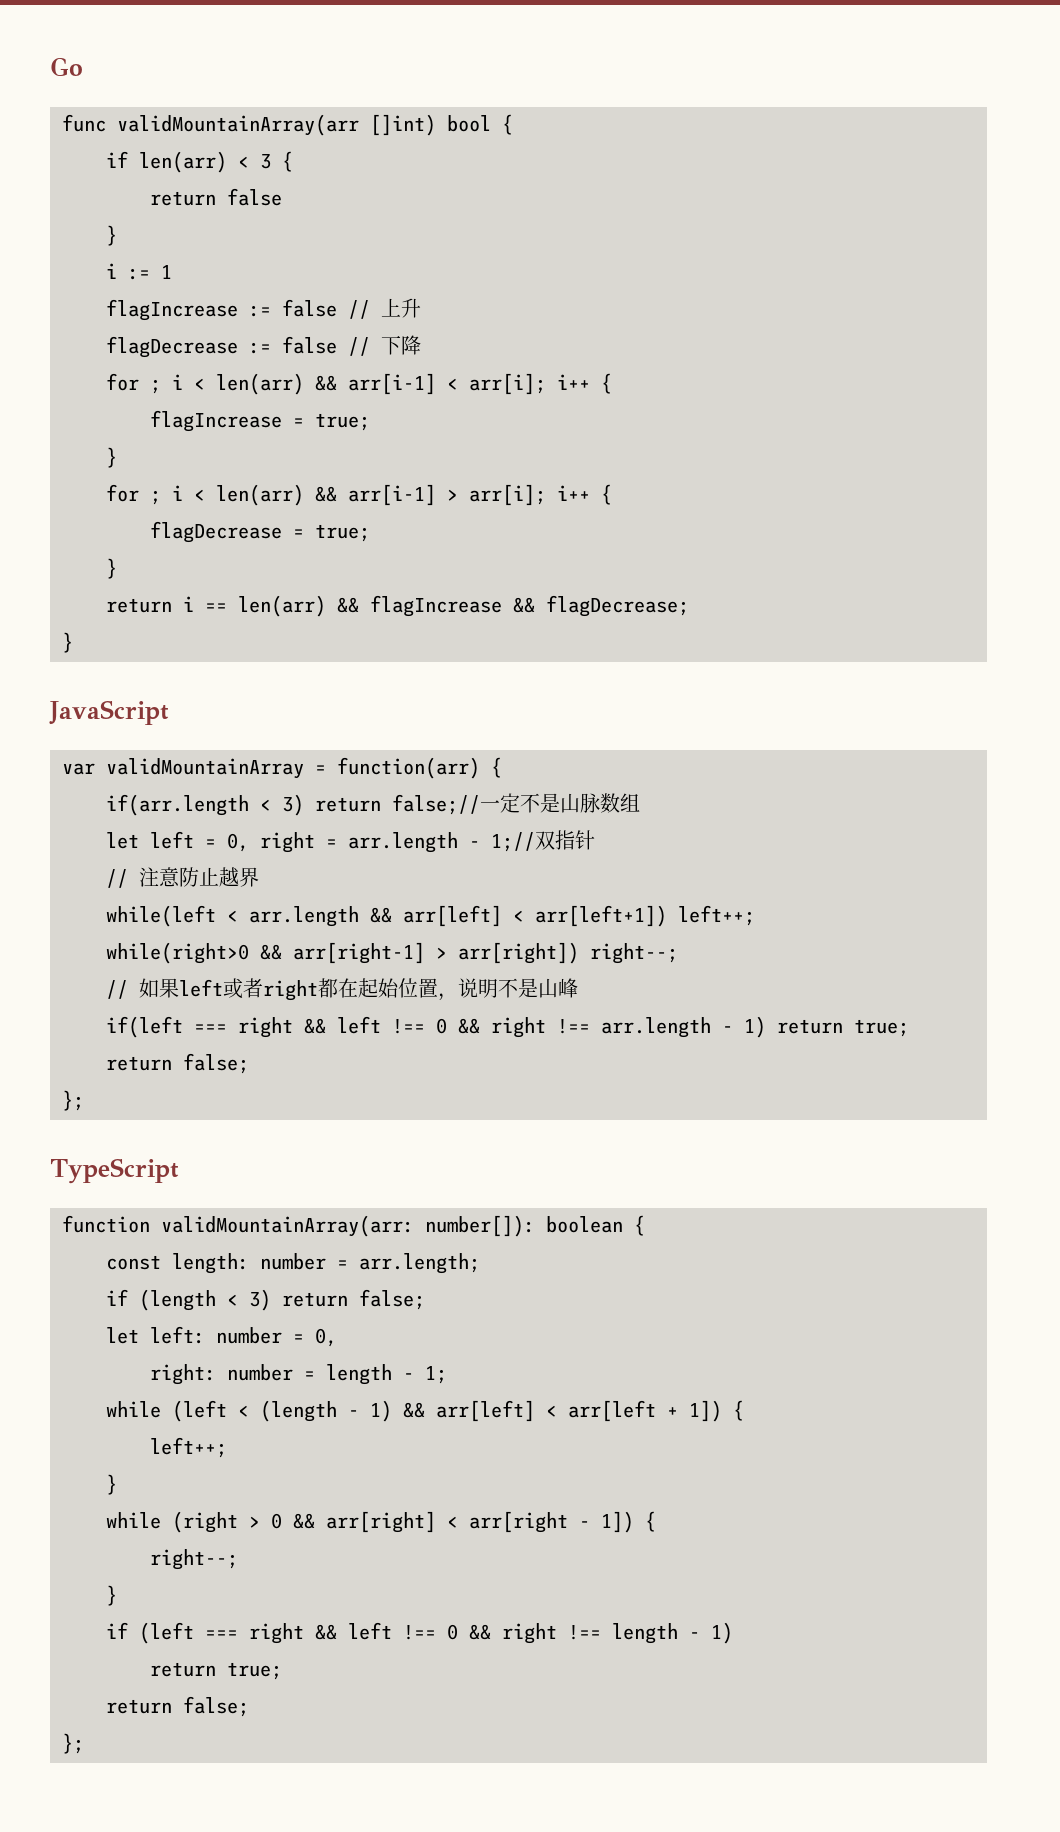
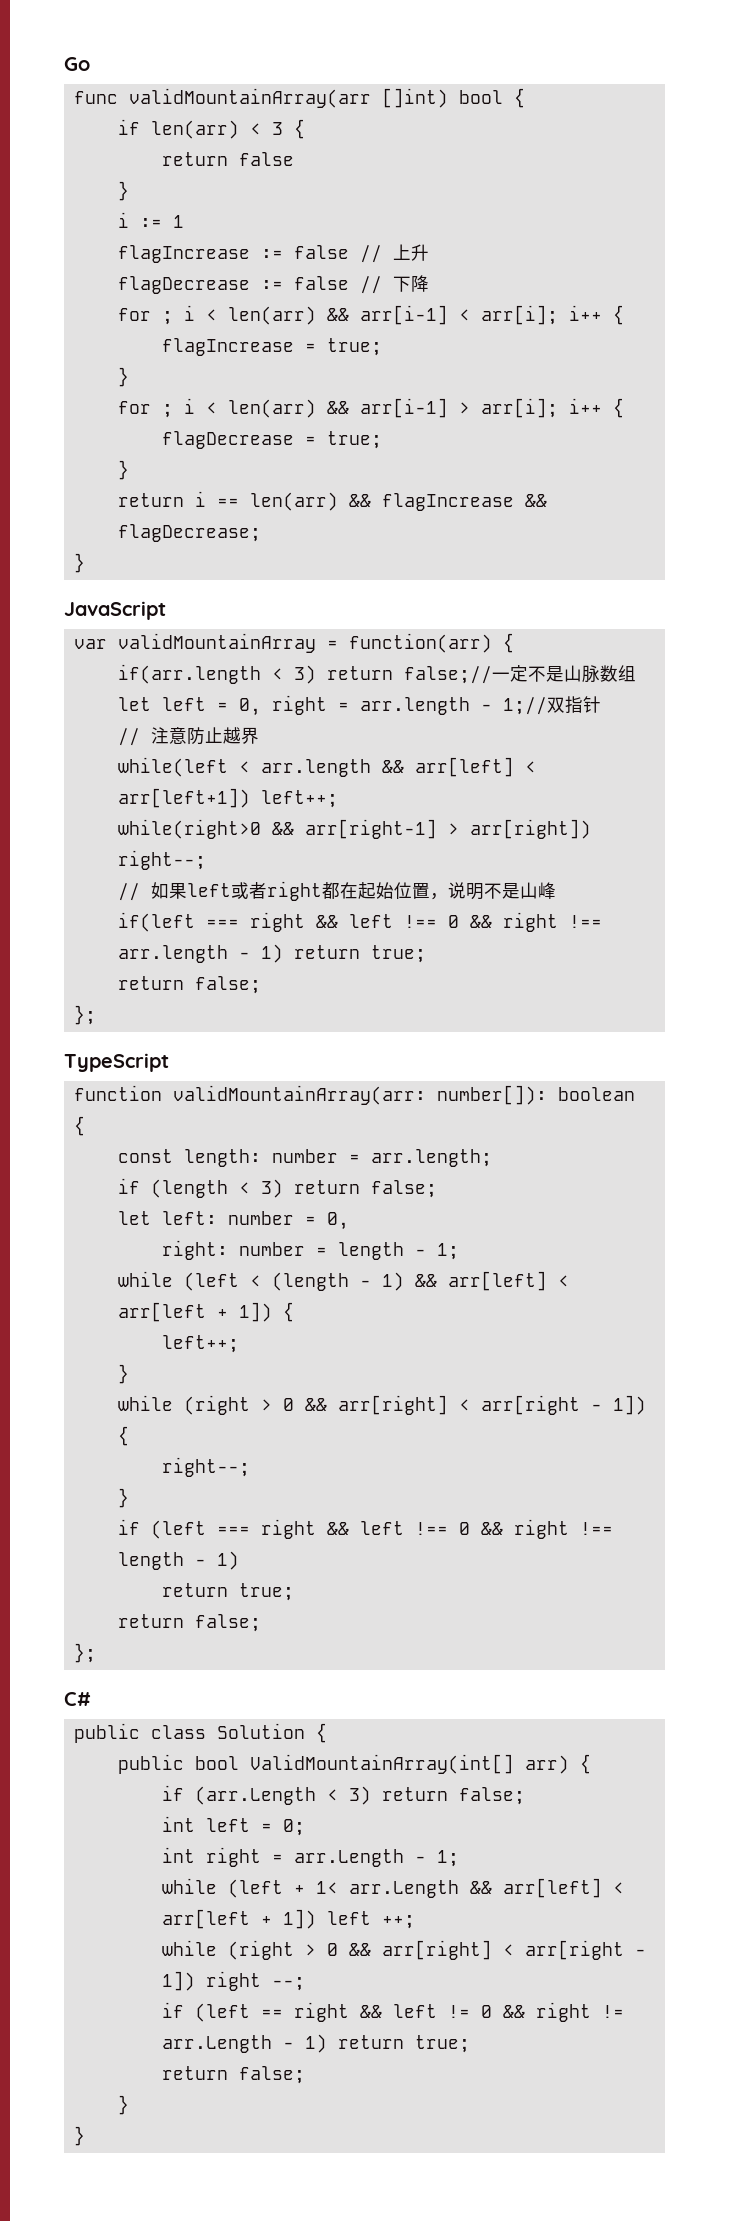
+ C#
+ public class Solution {
+ public bool ValidMountainArray(int[] arr) {
+ if (arr.Length < 3) return false;
+ int left = 0;
+ int right = arr.Length - 1;
+ while (left + 1< arr.Length && arr[left] < arr[left + 1]) left ++;
+ while (right > 0 && arr[right] < arr[right - 1]) right --;
+ if (left == right && left != 0 && right != arr.Length - 1) return true;
+ return false;
+ }
+ }

